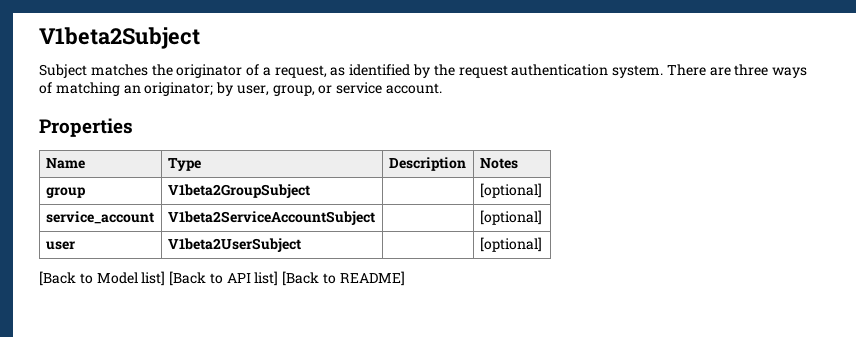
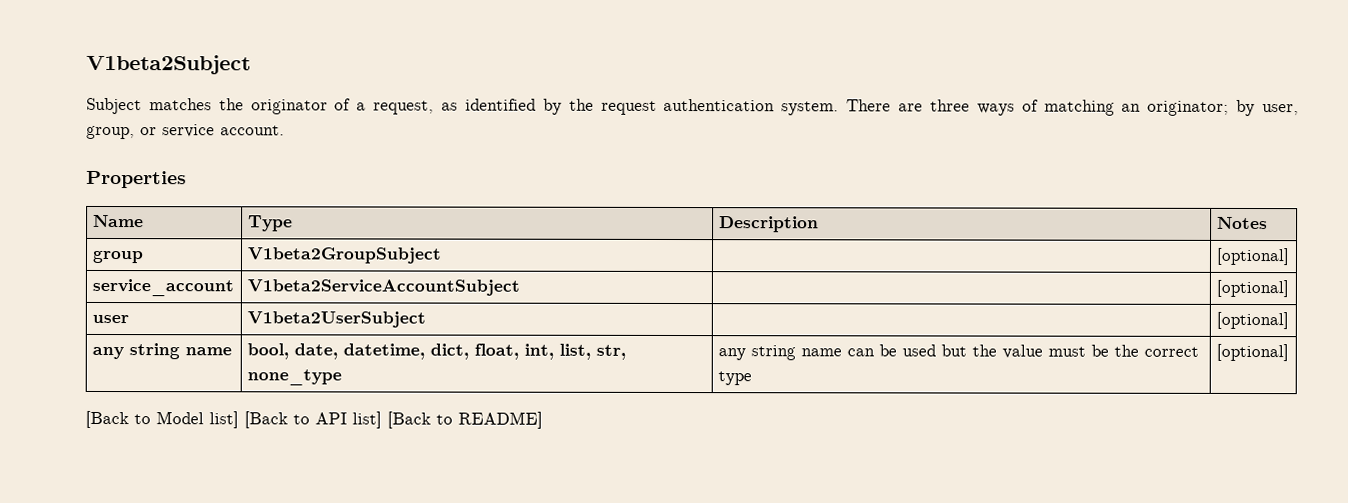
+ any string name | bool, date, datetime, dict, float, int, list, str, none_type | any string name can be used but the value must be the correct type | [optional]

